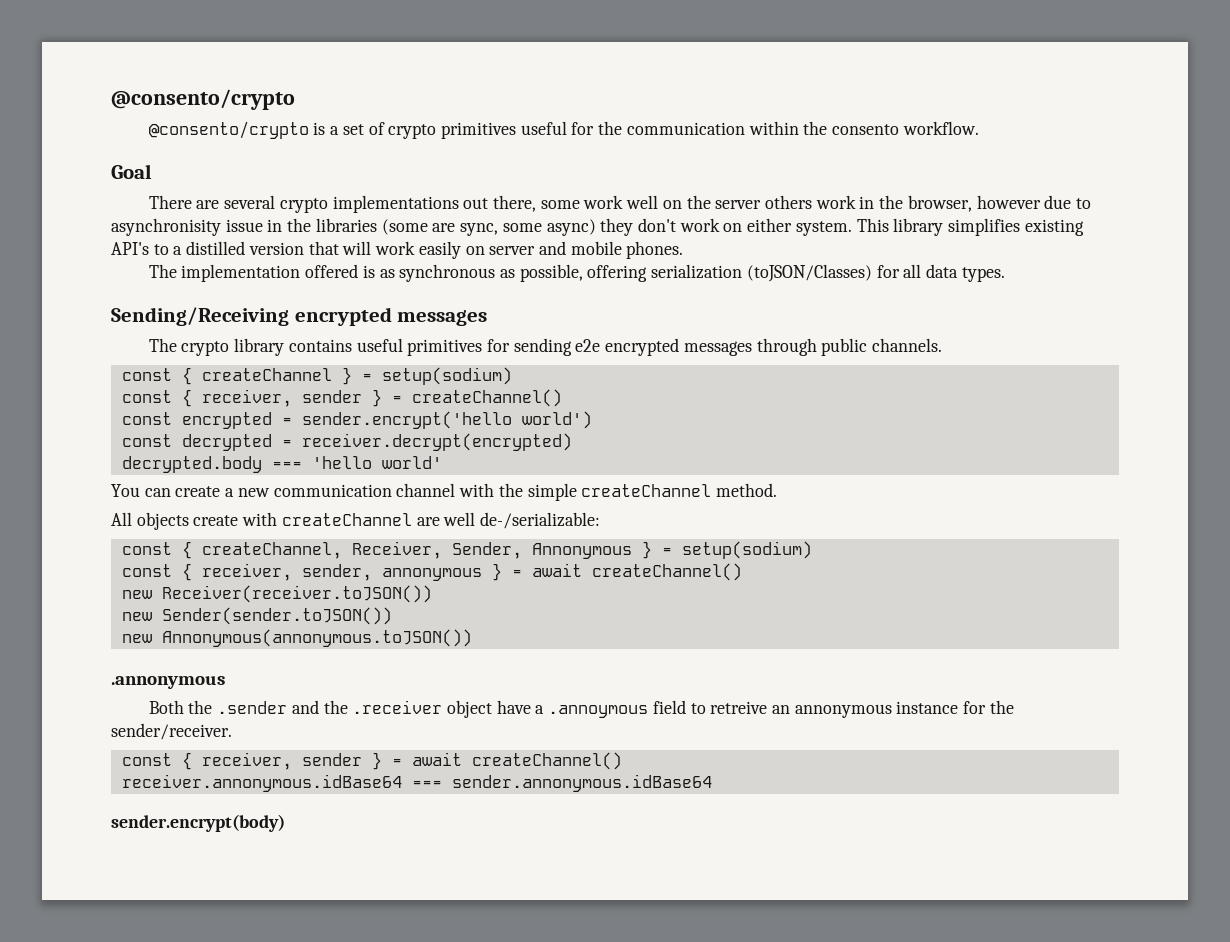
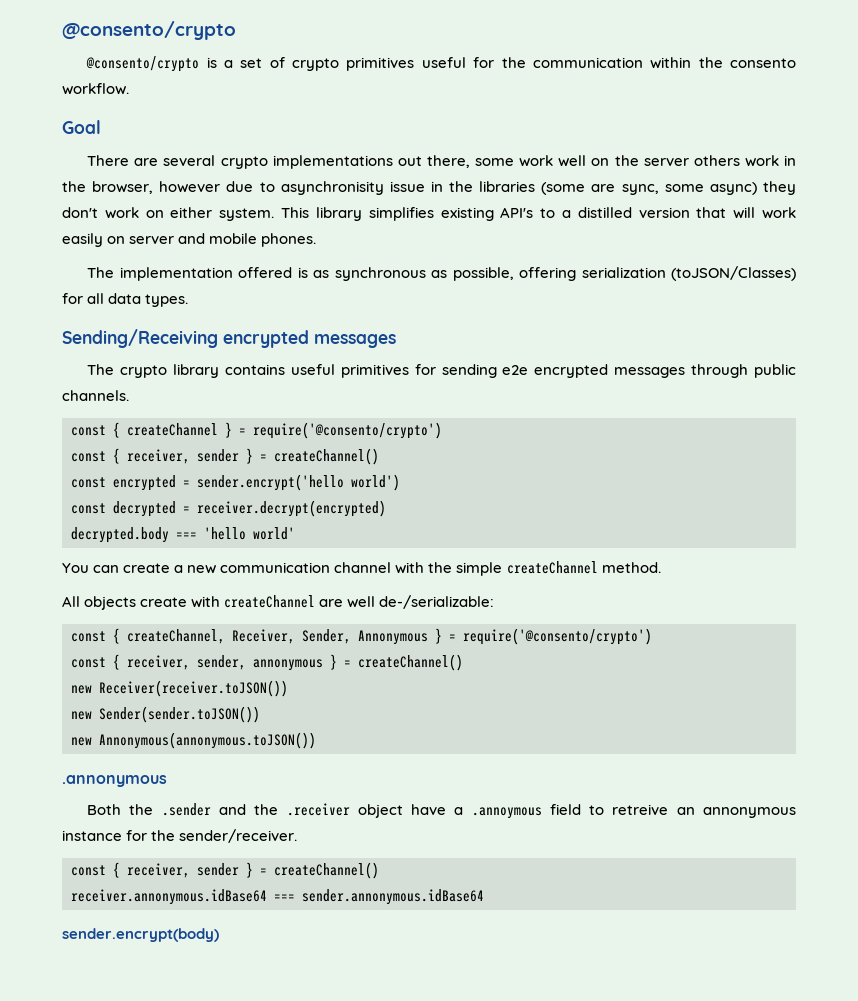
- const { createChannel } = setup(sodium)
+ const { createChannel } = require('@consento/crypto')
- const { createChannel, Receiver, Sender, Annonymous } = setup(sodium)
+ const { createChannel, Receiver, Sender, Annonymous } = require('@consento/crypto')
- const { receiver, sender, annonymous } = await createChannel()
+ const { receiver, sender, annonymous } = createChannel()
  Both the .sender and the .receiver object have a .annoymous field to retreive an annonymous instance for the sender/receiver.
- const { receiver, sender } = await createChannel()
+ const { receiver, sender } = createChannel()

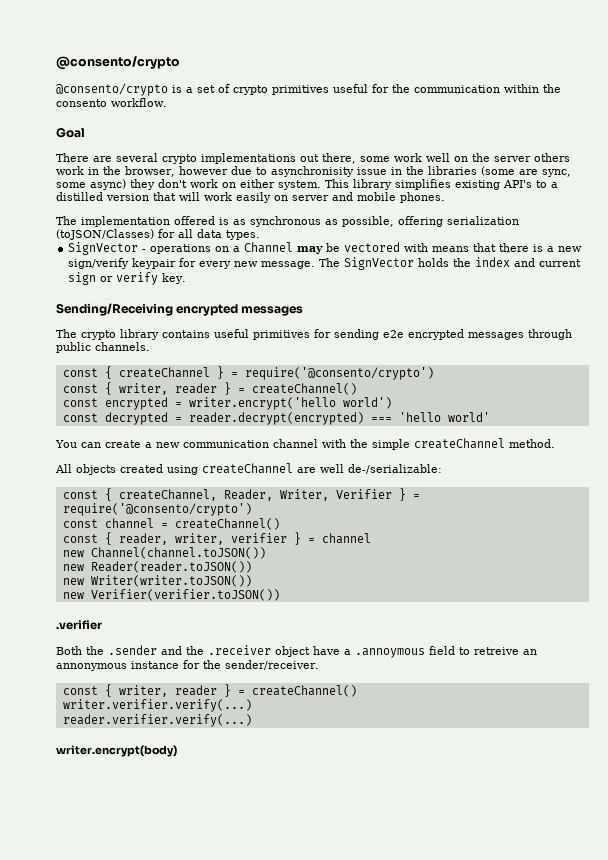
+ SignVector - operations on a Channel may be vectored with means that there is a new sign/verify keypair for every new message. The SignVector holds the index and current sign or verify key.
  const { createChannel } = require('@consento/crypto')
- const { receiver, sender } = createChannel()
+ const { writer, reader } = createChannel()
- const encrypted = sender.encrypt('hello world')
+ const encrypted = writer.encrypt('hello world')
- const decrypted = receiver.decrypt(encrypted)
- decrypted.body === 'hello world'
+ const decrypted = reader.decrypt(encrypted) === 'hello world'
- All objects create with createChannel are well de-/serializable:
+ All objects created using createChannel are well de-/serializable:
- const { createChannel, Receiver, Sender, Annonymous } = require('@consento/crypto')
- const { receiver, sender, annonymous } = createChannel()
- new Receiver(receiver.toJSON())
- new Sender(sender.toJSON())
- new Annonymous(annonymous.toJSON())
- .annonymous
+ const { createChannel, Reader, Writer, Verifier } = require('@consento/crypto')
+ const channel = createChannel()
+ const { reader, writer, verifier } = channel
+ new Channel(channel.toJSON())
+ new Reader(reader.toJSON())
+ new Writer(writer.toJSON())
+ new Verifier(verifier.toJSON())
+ .verifier
  Both the .sender and the .receiver object have a .annoymous field to retreive an annonymous instance for the sender/receiver.
- const { receiver, sender } = createChannel()
- receiver.annonymous.idBase64 === sender.annonymous.idBase64
- sender.encrypt(body)
+ const { writer, reader } = createChannel()
+ writer.verifier.verify(...)
+ reader.verifier.verify(...)
+ writer.encrypt(body)

